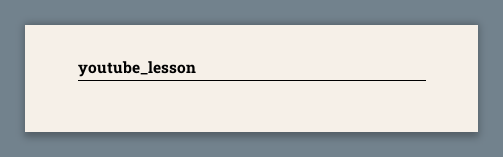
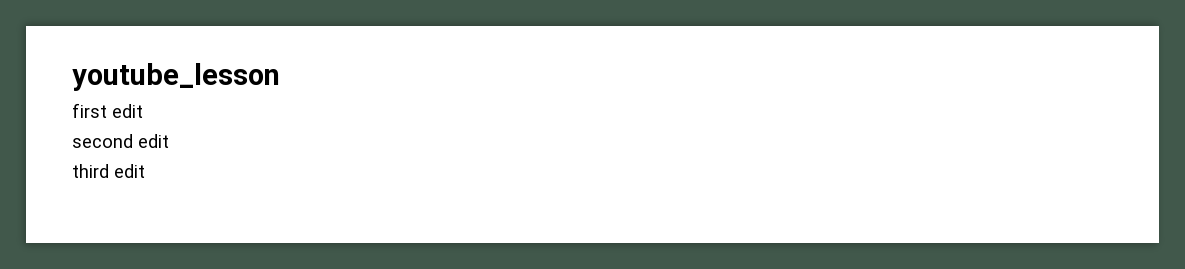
+ first edit
+ second edit
+ third edit

